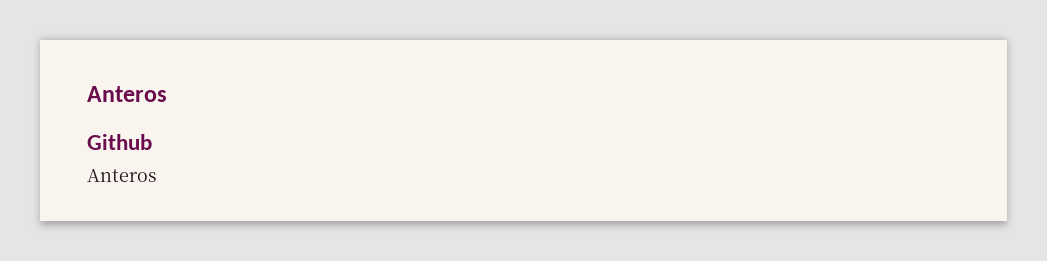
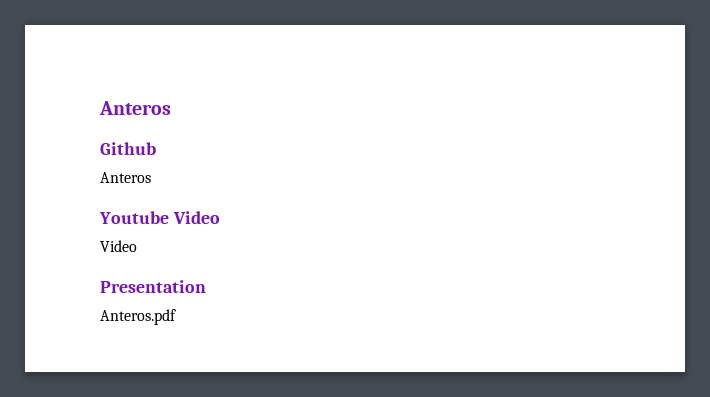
+ Youtube Video
+ Video
+ Presentation
+ Anteros.pdf

